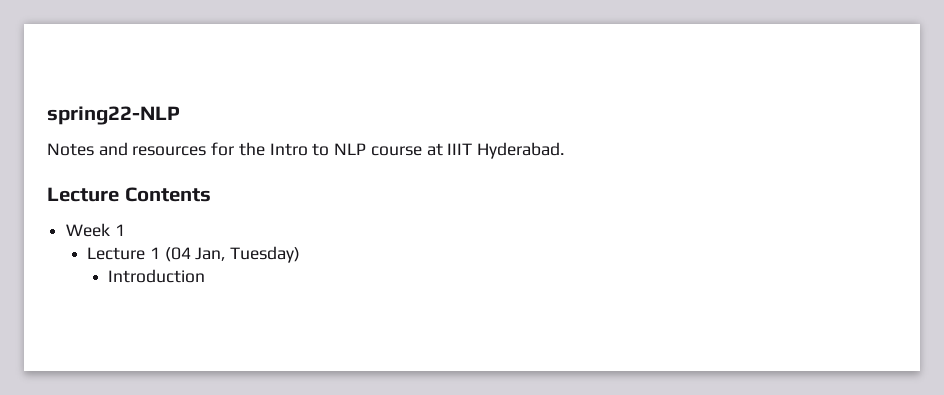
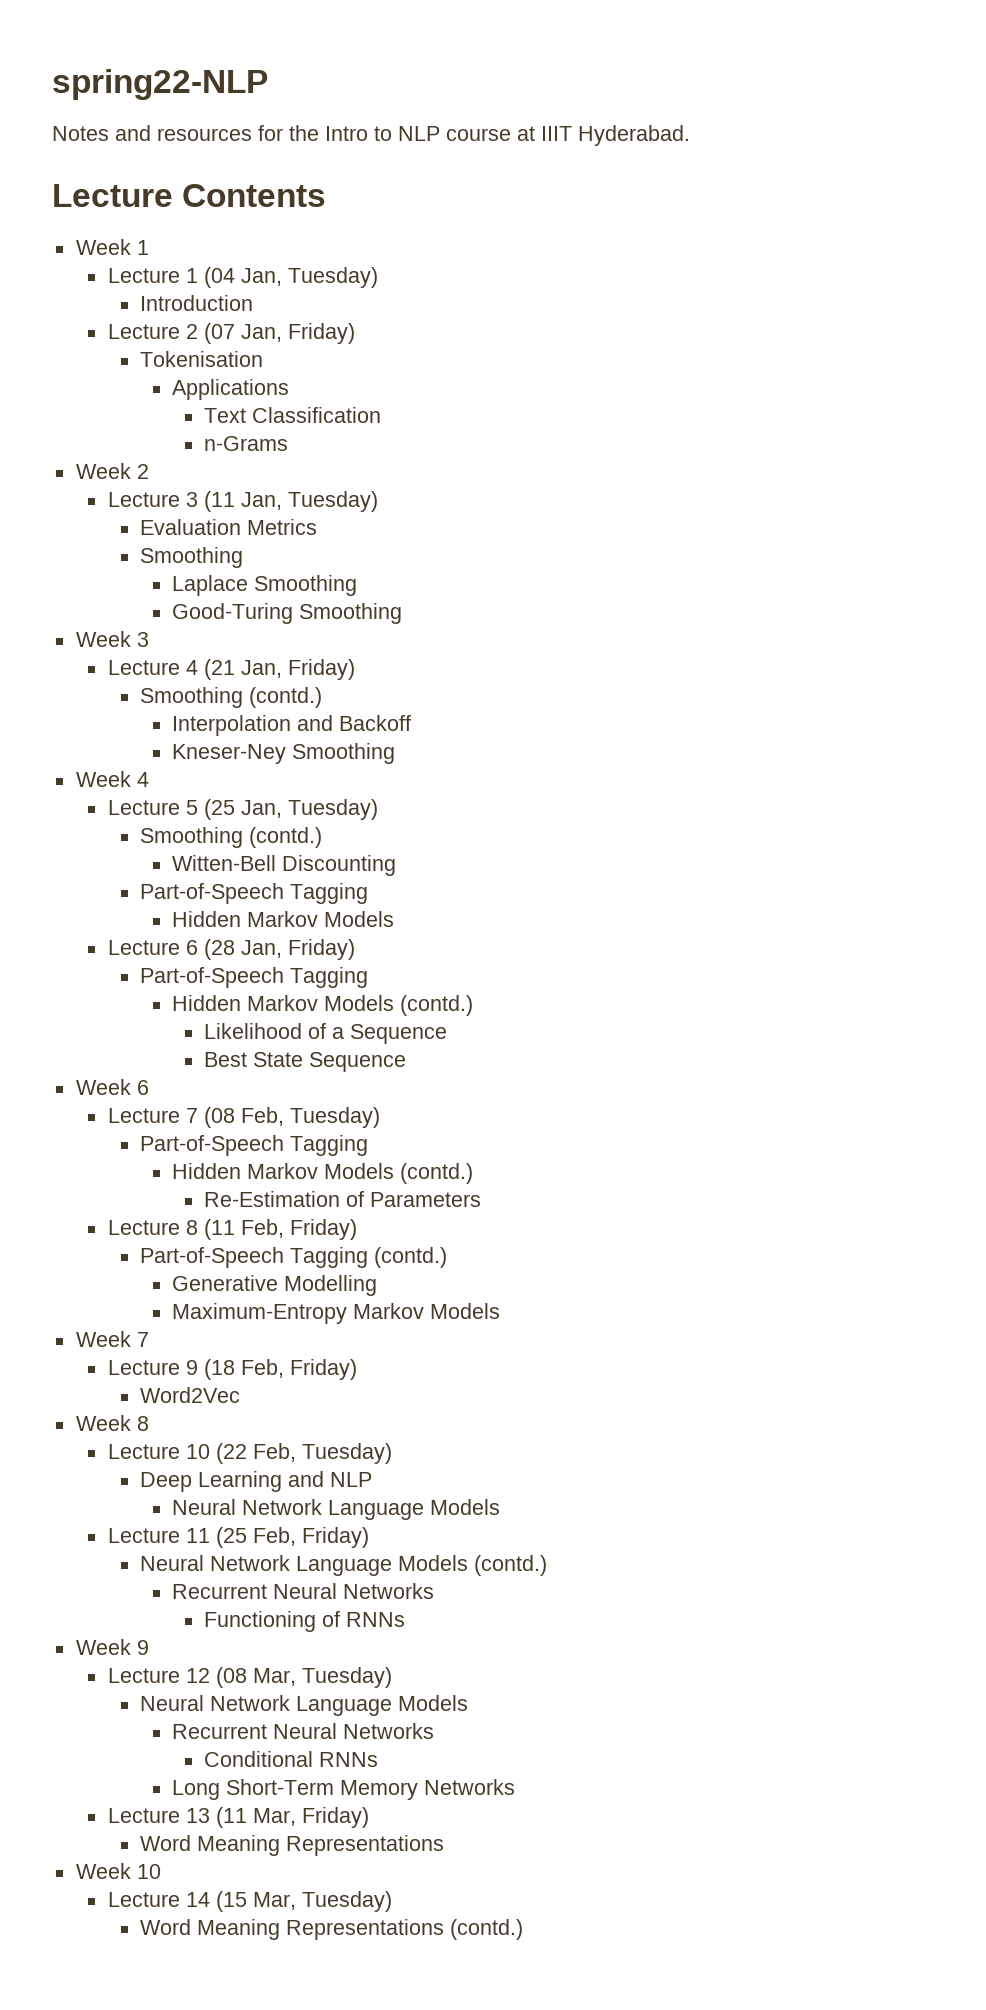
+ Lecture 2 (07 Jan, Friday)
+ Tokenisation
+ Applications
+ Text Classification
+ n-Grams
+ Week 2
+ Lecture 3 (11 Jan, Tuesday)
+ Evaluation Metrics
+ Smoothing
+ Laplace Smoothing
+ Good-Turing Smoothing
+ Week 3
+ Lecture 4 (21 Jan, Friday)
+ Smoothing (contd.)
+ Interpolation and Backoff
+ Kneser-Ney Smoothing
+ Week 4
+ Lecture 5 (25 Jan, Tuesday)
+ Smoothing (contd.)
+ Witten-Bell Discounting
+ Part-of-Speech Tagging
+ Hidden Markov Models
+ Lecture 6 (28 Jan, Friday)
+ Part-of-Speech Tagging
+ Hidden Markov Models (contd.)
+ Likelihood of a Sequence
+ Best State Sequence
+ Week 6
+ Lecture 7 (08 Feb, Tuesday)
+ Part-of-Speech Tagging
+ Hidden Markov Models (contd.)
+ Re-Estimation of Parameters
+ Lecture 8 (11 Feb, Friday)
+ Part-of-Speech Tagging (contd.)
+ Generative Modelling
+ Maximum-Entropy Markov Models
+ Week 7
+ Lecture 9 (18 Feb, Friday)
+ Word2Vec
+ Week 8
+ Lecture 10 (22 Feb, Tuesday)
+ Deep Learning and NLP
+ Neural Network Language Models
+ Lecture 11 (25 Feb, Friday)
+ Neural Network Language Models (contd.)
+ Recurrent Neural Networks
+ Functioning of RNNs
+ Week 9
+ Lecture 12 (08 Mar, Tuesday)
+ Neural Network Language Models
+ Recurrent Neural Networks
+ Conditional RNNs
+ Long Short-Term Memory Networks
+ Lecture 13 (11 Mar, Friday)
+ Word Meaning Representations
+ Week 10
+ Lecture 14 (15 Mar, Tuesday)
+ Word Meaning Representations (contd.)

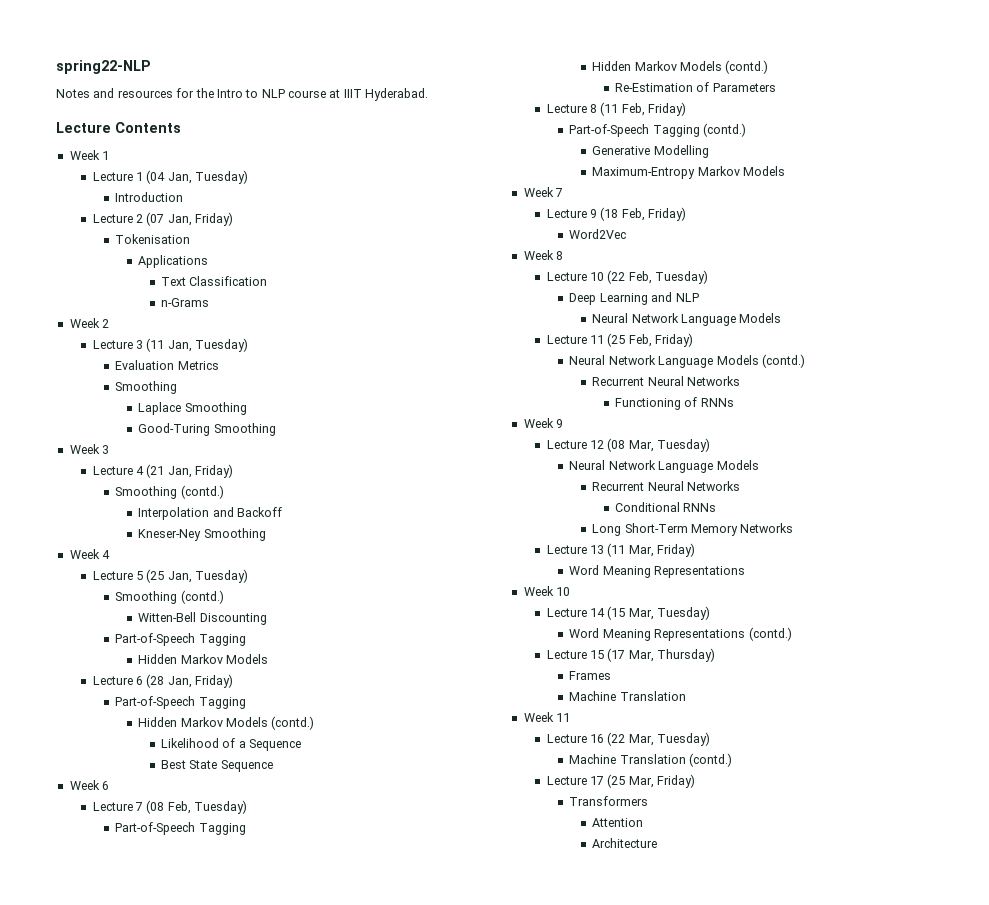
+ Lecture 15 (17 Mar, Thursday)
+ Frames
+ Machine Translation
+ Week 11
+ Lecture 16 (22 Mar, Tuesday)
+ Machine Translation (contd.)
+ Lecture 17 (25 Mar, Friday)
+ Transformers
+ Attention
+ Architecture

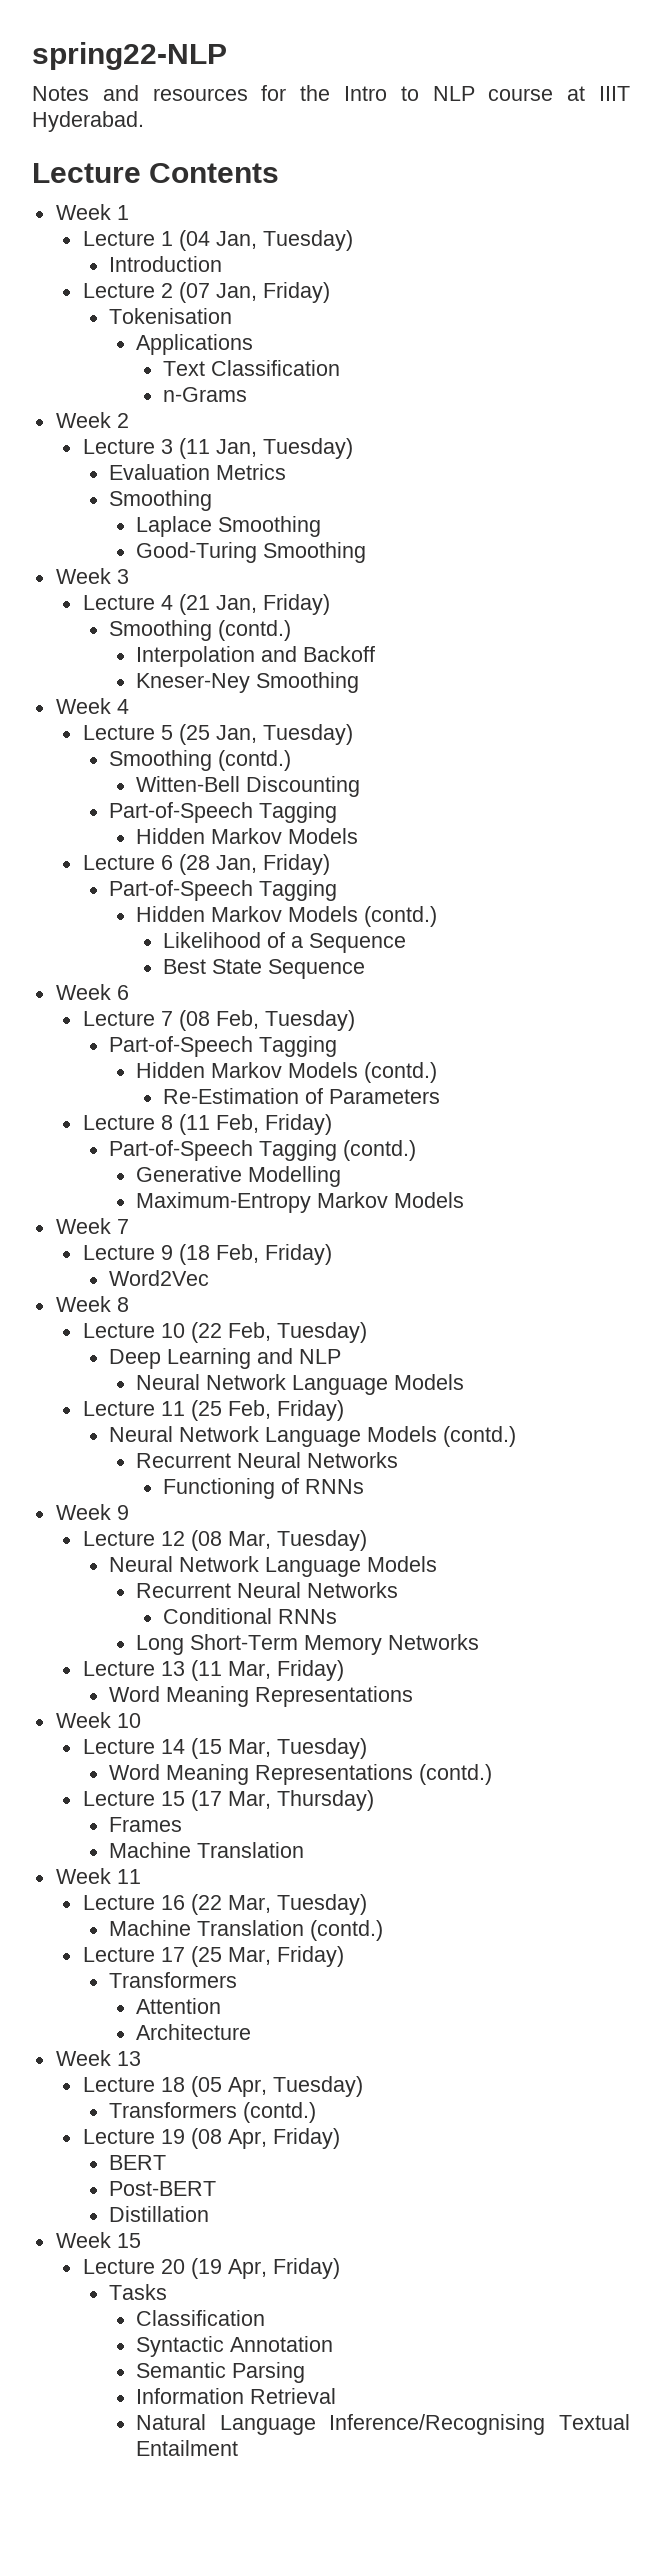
+ Week 13
+ Lecture 18 (05 Apr, Tuesday)
+ Transformers (contd.)
+ Lecture 19 (08 Apr, Friday)
+ BERT
+ Post-BERT
+ Distillation
+ Week 15
+ Lecture 20 (19 Apr, Friday)
+ Tasks
+ Classification
+ Syntactic Annotation
+ Semantic Parsing
+ Information Retrieval
+ Natural Language Inference/Recognising Textual Entailment

